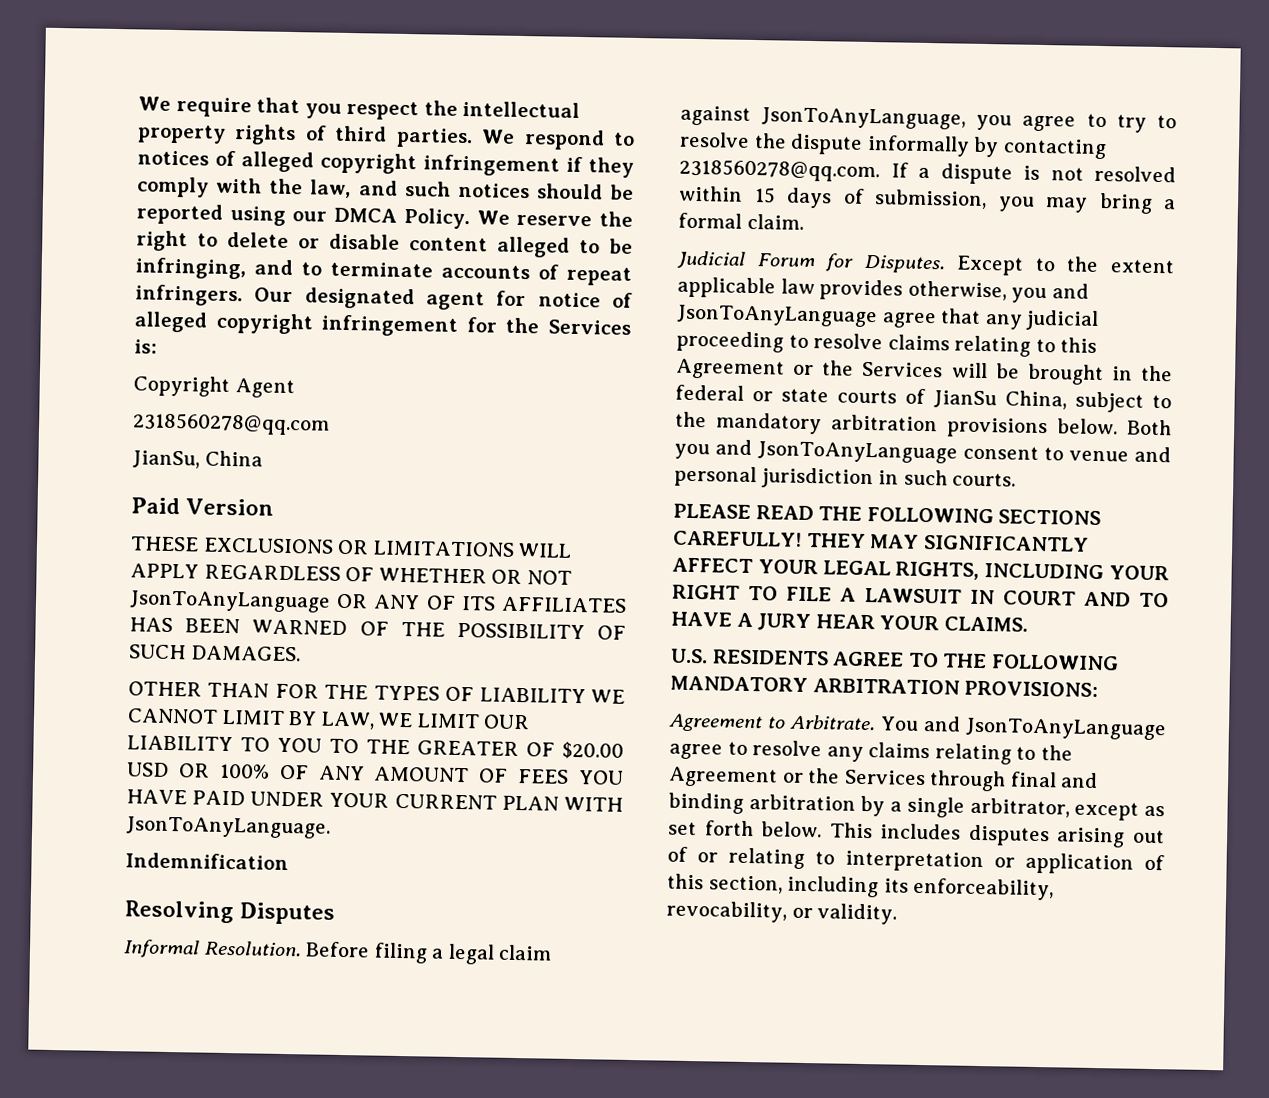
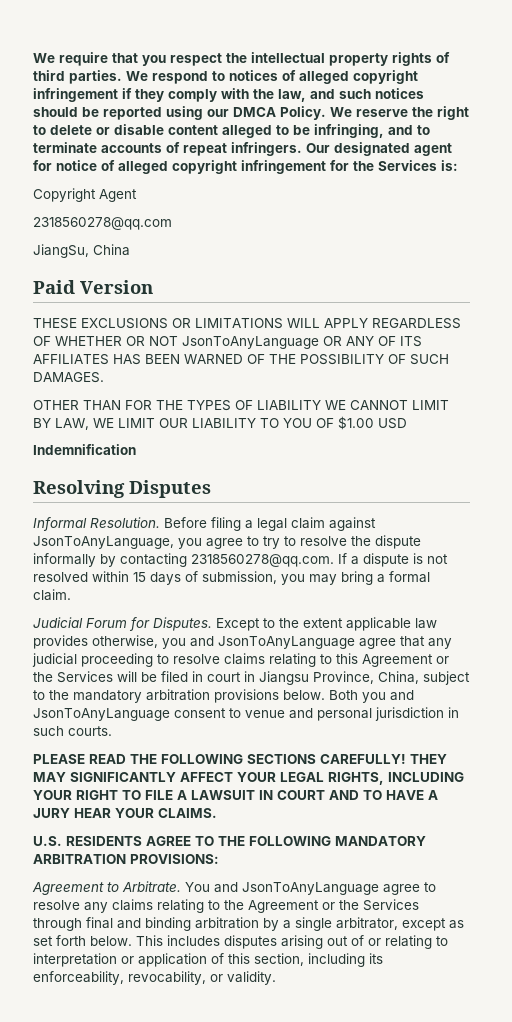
- JianSu, China
+ JiangSu, China
- OTHER THAN FOR THE TYPES OF LIABILITY WE CANNOT LIMIT BY LAW, WE LIMIT OUR LIABILITY TO YOU TO THE GREATER OF $20.00 USD OR 100% OF ANY AMOUNT OF FEES YOU HAVE PAID UNDER YOUR CURRENT PLAN WITH JsonToAnyLanguage.
+ OTHER THAN FOR THE TYPES OF LIABILITY WE CANNOT LIMIT BY LAW, WE LIMIT OUR LIABILITY TO YOU OF $1.00 USD
- Except to the extent applicable law provides otherwise, you and JsonToAnyLanguage agree that any judicial proceeding to resolve claims relating to this Agreement or the Services will be brought in the federal or state courts of JianSu China, subject to the mandatory arbitration provisions below.
+ Except to the extent applicable law provides otherwise, you and JsonToAnyLanguage agree that any judicial proceeding to resolve claims relating to this Agreement or the Services will be filed in court in Jiangsu Province, China, subject to the mandatory arbitration provisions below.

